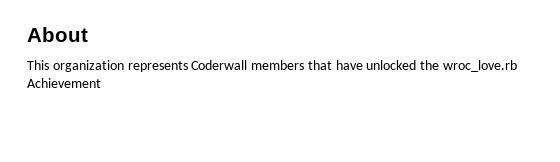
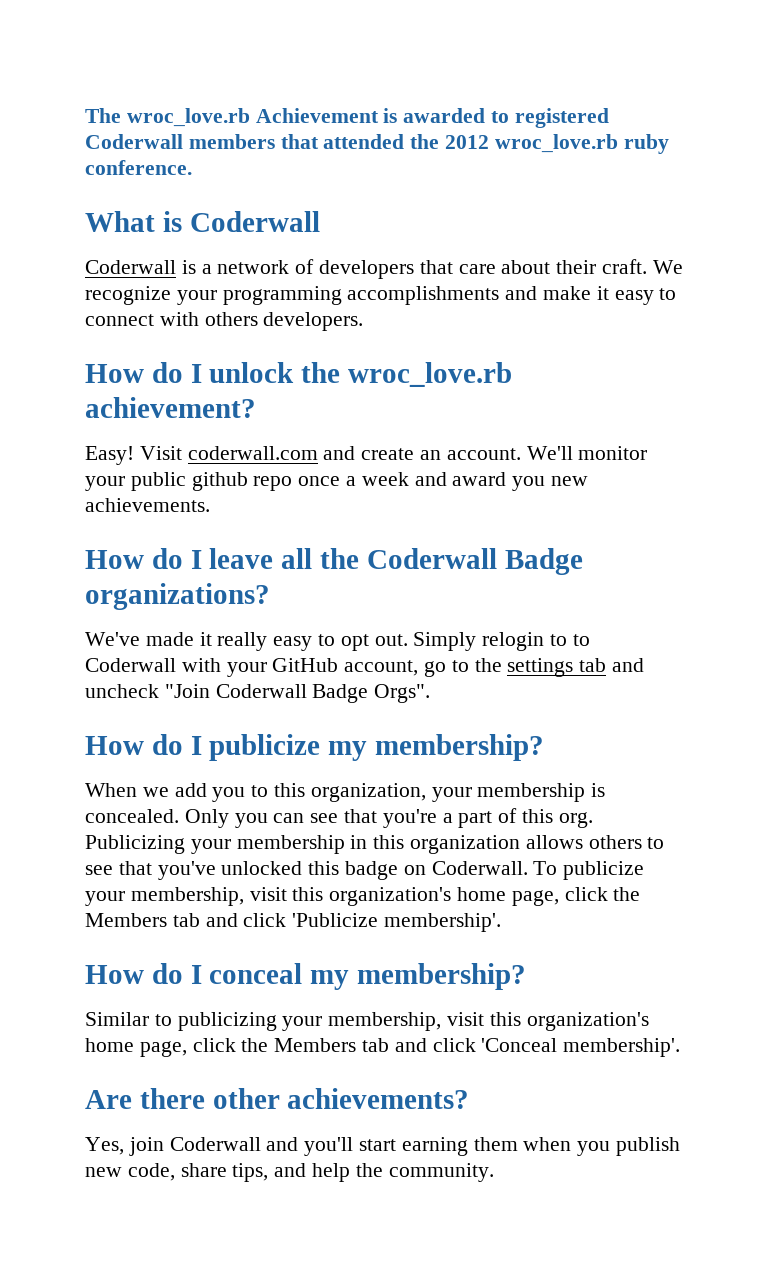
- About
- This organization represents Coderwall members that have unlocked the wroc_love.rb Achievement
+ The wroc_love.rb Achievement is awarded to registered Coderwall members that attended the 2012 wroc_love.rb ruby conference.
+ What is Coderwall
+ Coderwall is a network of developers that care about their craft. We recognize your programming accomplishments and make it easy to connect with others developers.
+ How do I unlock the wroc_love.rb achievement?
+ Easy! Visit coderwall.com and create an account. We'll monitor your public github repo once a week and award you new achievements.
+ How do I leave all the Coderwall Badge organizations?
+ We've made it really easy to opt out. Simply relogin to to Coderwall with your GitHub account, go to the settings tab and uncheck "Join Coderwall Badge Orgs".
+ How do I publicize my membership?
+ When we add you to this organization, your membership is concealed. Only you can see that you're a part of this org. Publicizing your membership in this organization allows others to see that you've unlocked this badge on Coderwall. To publicize your membership, visit this organization's home page, click the Members tab and click 'Publicize membership'.
+ How do I conceal my membership?
+ Similar to publicizing your membership, visit this organization's home page, click the Members tab and click 'Conceal membership'.
+ Are there other achievements?
+ Yes, join Coderwall and you'll start earning them when you publish new code, share tips, and help the community.

